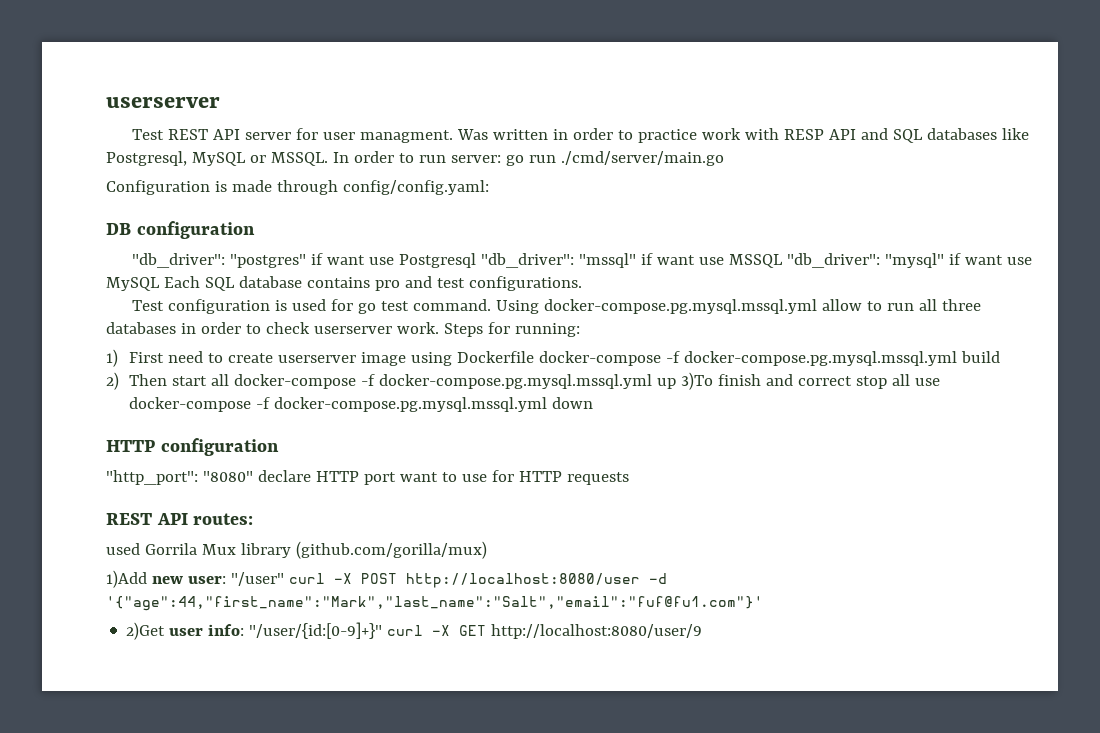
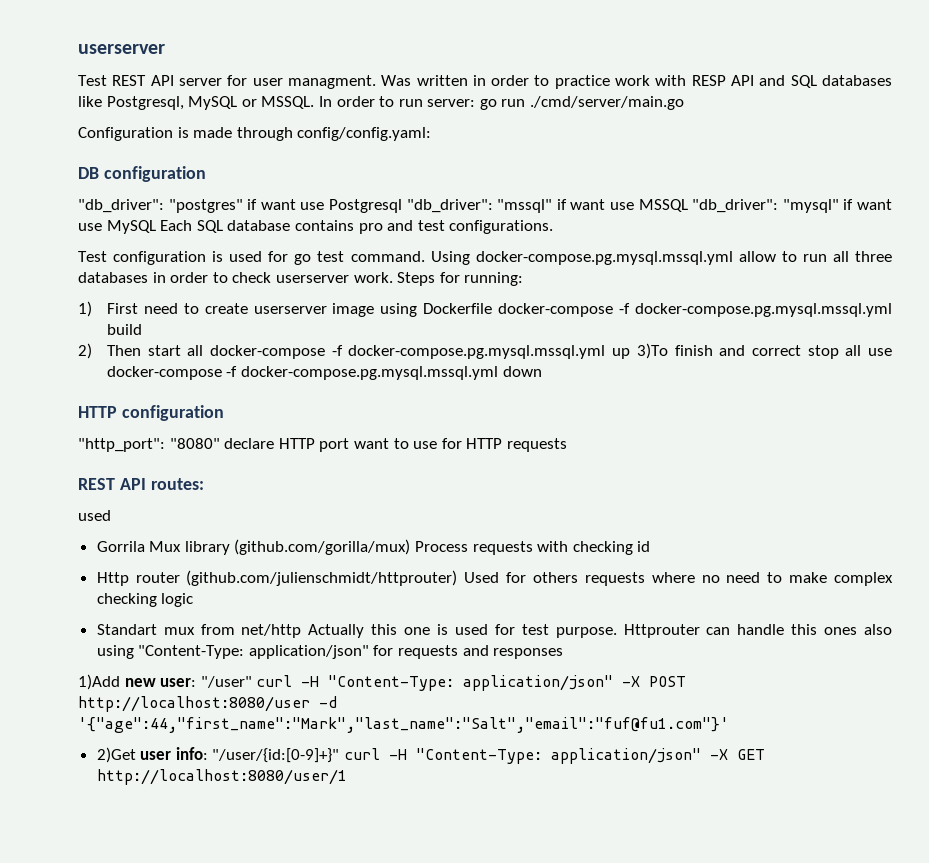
  REST API routes:
- used Gorrila Mux library (github.com/gorilla/mux)
+ used
+ Gorrila Mux library (github.com/gorilla/mux) Process requests with checking id
+ Http router (github.com/julienschmidt/httprouter) Used for others requests where no need to make complex checking logic
+ Standart mux from net/http Actually this one is used for test purpose. Httprouter can handle this ones also using "Content-Type: application/json" for requests and responses
- 1)Add new user: "/user" curl -X POST http://localhost:8080/user -d '{"age":44,"first_name":"Mark","last_name":"Salt","email":"fuf@fu1.com"}'
+ 1)Add new user: "/user" curl -H "Content-Type: application/json" -X POST http://localhost:8080/user -d '{"age":44,"first_name":"Mark","last_name":"Salt","email":"fuf@fu1.com"}'
- 2)Get user info: "/user/{id:[0-9]+}" curl -X GET http://localhost:8080/user/9
+ 2)Get user info: "/user/{id:[0-9]+}" curl -H "Content-Type: application/json" -X GET http://localhost:8080/user/1

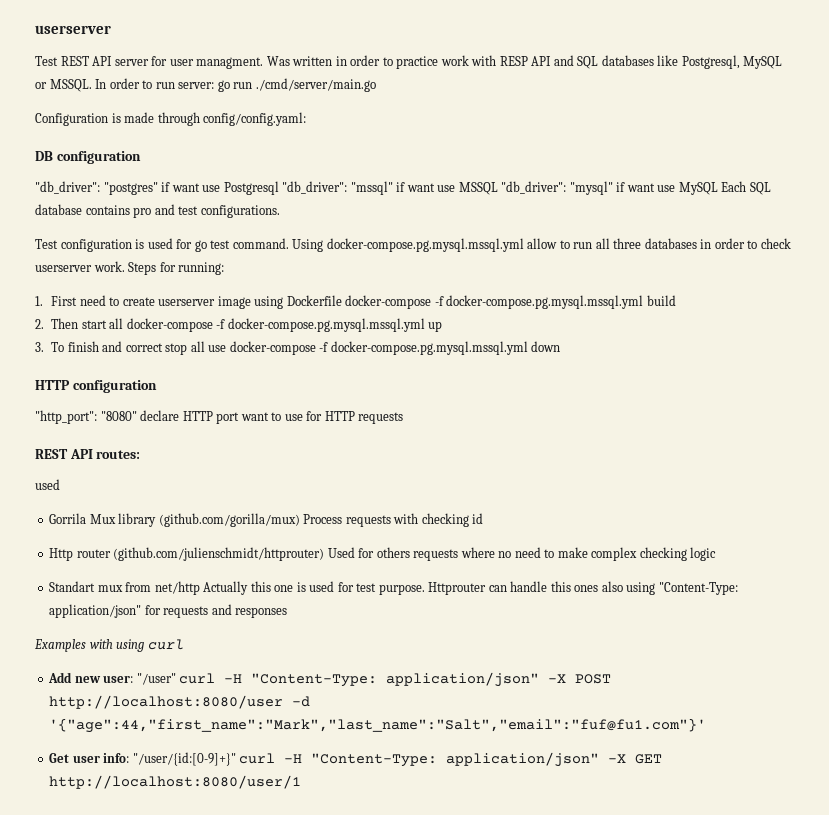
- 1) First need to create userserver image using Dockerfile docker-compose -f docker-compose.pg.mysql.mssql.yml build
+ 1. First need to create userserver image using Dockerfile docker-compose -f docker-compose.pg.mysql.mssql.yml build
- 2) Then start all docker-compose -f docker-compose.pg.mysql.mssql.yml up 3)To finish and correct stop all use docker-compose -f docker-compose.pg.mysql.mssql.yml down
+ 2. Then start all docker-compose -f docker-compose.pg.mysql.mssql.yml up
+ 3. To finish and correct stop all use docker-compose -f docker-compose.pg.mysql.mssql.yml down
- 1)Add new user: "/user" curl -H "Content-Type: application/json" -X POST http://localhost:8080/user -d '{"age":44,"first_name":"Mark","last_name":"Salt","email":"fuf@fu1.com"}'
+ Examples with using curl
+ Add new user: "/user" curl -H "Content-Type: application/json" -X POST http://localhost:8080/user -d '{"age":44,"first_name":"Mark","last_name":"Salt","email":"fuf@fu1.com"}'
- 2)Get user info: "/user/{id:[0-9]+}" curl -H "Content-Type: application/json" -X GET http://localhost:8080/user/1
+ Get user info: "/user/{id:[0-9]+}" curl -H "Content-Type: application/json" -X GET http://localhost:8080/user/1

